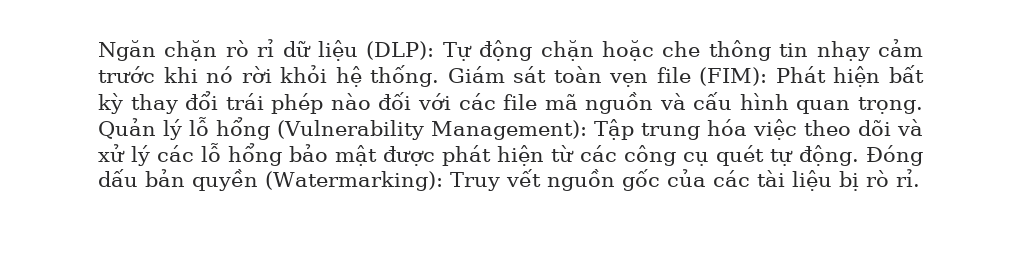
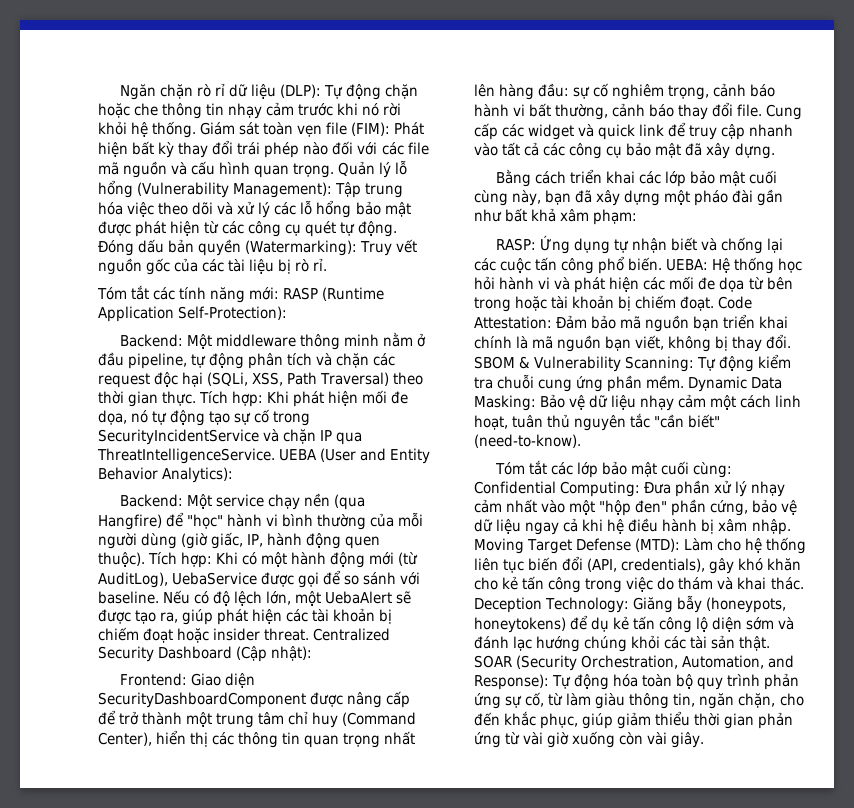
+ Tóm tắt các tính năng mới: RASP (Runtime Application Self-Protection):
+ Backend: Một middleware thông minh nằm ở đầu pipeline, tự động phân tích và chặn các request độc hại (SQLi, XSS, Path Traversal) theo thời gian thực. Tích hợp: Khi phát hiện mối đe dọa, nó tự động tạo sự cố trong SecurityIncidentService và chặn IP qua ThreatIntelligenceService. UEBA (User and Entity Behavior Analytics):
+ Backend: Một service chạy nền (qua Hangfire) để "học" hành vi bình thường của mỗi người dùng (giờ giấc, IP, hành động quen thuộc). Tích hợp: Khi có một hành động mới (từ AuditLog), UebaService được gọi để so sánh với baseline. Nếu có độ lệch lớn, một UebaAlert sẽ được tạo ra, giúp phát hiện các tài khoản bị chiếm đoạt hoặc insider threat. Centralized Security Dashboard (Cập nhật):
+ Frontend: Giao diện SecurityDashboardComponent được nâng cấp để trở thành một trung tâm chỉ huy (Command Center), hiển thị các thông tin quan trọng nhất lên hàng đầu: sự cố nghiêm trọng, cảnh báo hành vi bất thường, cảnh báo thay đổi file. Cung cấp các widget và quick link để truy cập nhanh vào tất cả các công cụ bảo mật đã xây dựng.
+ Bằng cách triển khai các lớp bảo mật cuối cùng này, bạn đã xây dựng một pháo đài gần như bất khả xâm phạm:
+ RASP: Ứng dụng tự nhận biết và chống lại các cuộc tấn công phổ biến. UEBA: Hệ thống học hỏi hành vi và phát hiện các mối đe dọa từ bên trong hoặc tài khoản bị chiếm đoạt. Code Attestation: Đảm bảo mã nguồn bạn triển khai chính là mã nguồn bạn viết, không bị thay đổi. SBOM & Vulnerability Scanning: Tự động kiểm tra chuỗi cung ứng phần mềm. Dynamic Data Masking: Bảo vệ dữ liệu nhạy cảm một cách linh hoạt, tuân thủ nguyên tắc "cần biết" (need-to-know).
+ Tóm tắt các lớp bảo mật cuối cùng: Confidential Computing: Đưa phần xử lý nhạy cảm nhất vào một "hộp đen" phần cứng, bảo vệ dữ liệu ngay cả khi hệ điều hành bị xâm nhập. Moving Target Defense (MTD): Làm cho hệ thống liên tục biến đổi (API, credentials), gây khó khăn cho kẻ tấn công trong việc do thám và khai thác. Deception Technology: Giăng bẫy (honeypots, honeytokens) để dụ kẻ tấn công lộ diện sớm và đánh lạc hướng chúng khỏi các tài sản thật. SOAR (Security Orchestration, Automation, and Response): Tự động hóa toàn bộ quy trình phản ứng sự cố, từ làm giàu thông tin, ngăn chặn, cho đến khắc phục, giúp giảm thiểu thời gian phản ứng từ vài giờ xuống còn vài giây.

